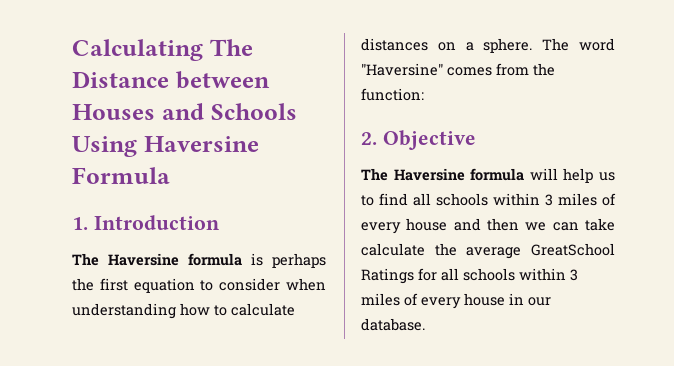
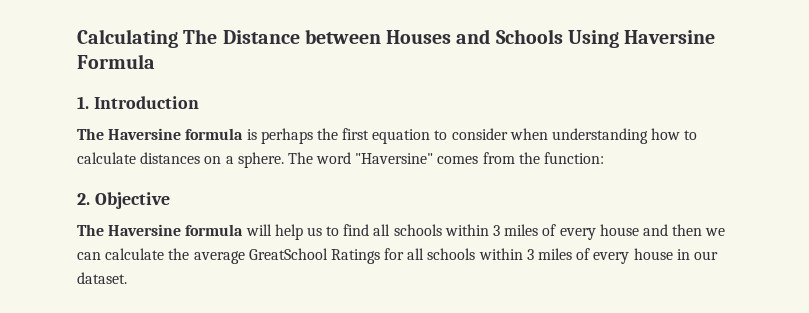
- The Haversine formula will help us to find all schools within 3 miles of every house and then we can take calculate the average GreatSchool Ratings for all schools within 3 miles of every house in our database.
+ The Haversine formula will help us to find all schools within 3 miles of every house and then we can calculate the average GreatSchool Ratings for all schools within 3 miles of every house in our dataset.

